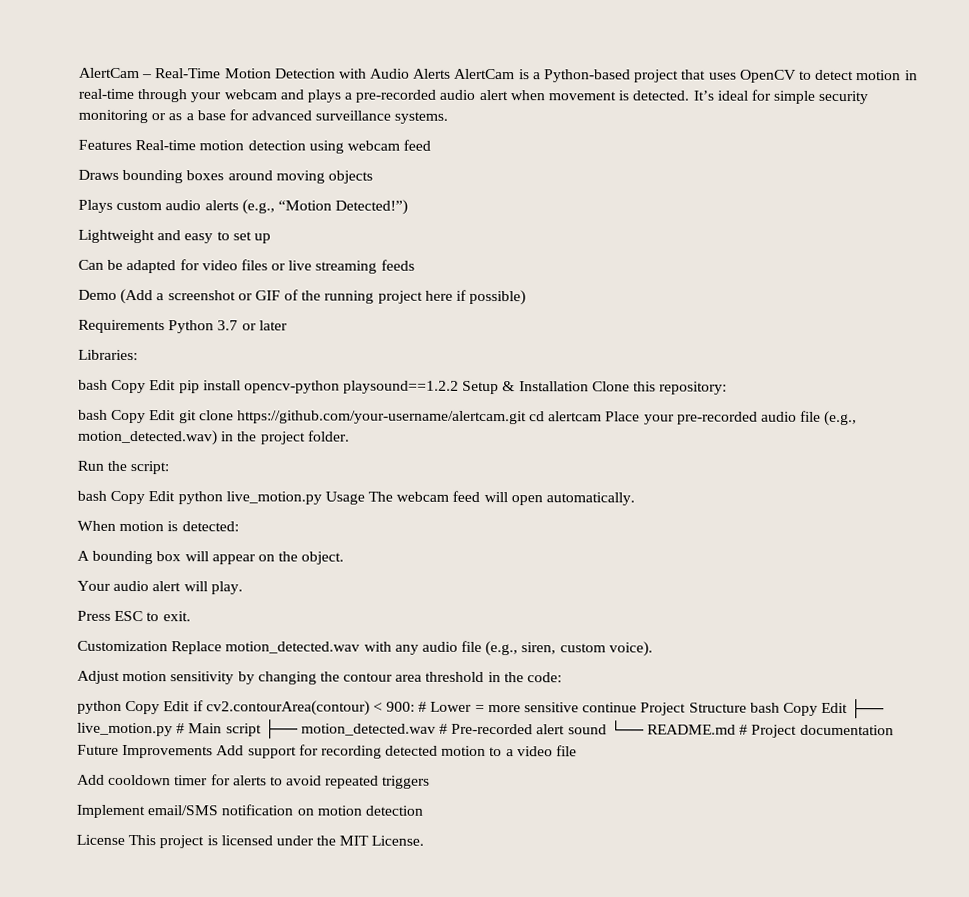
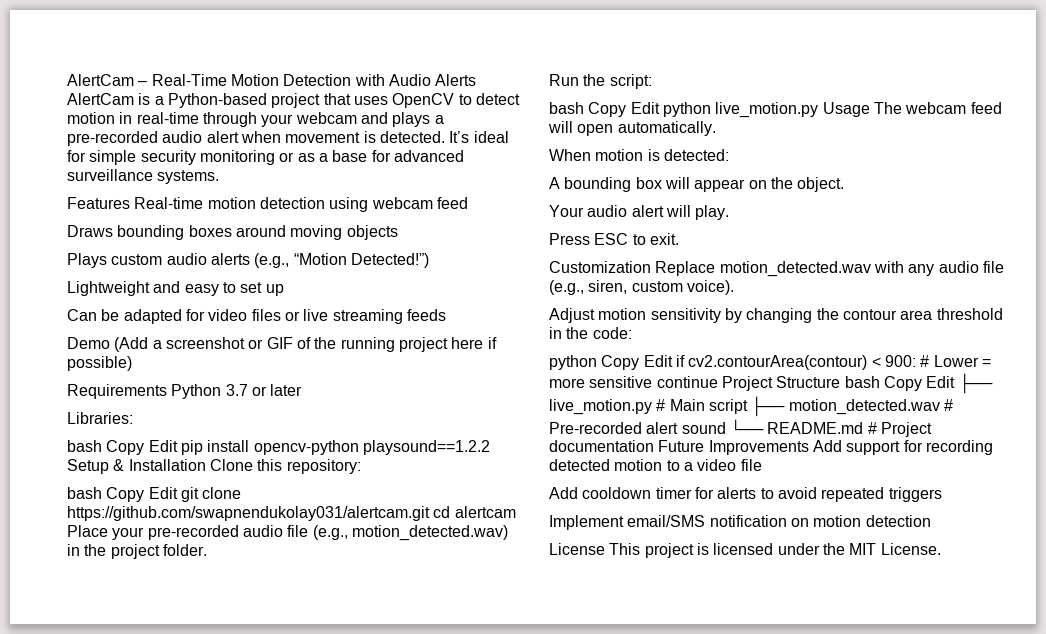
- bash Copy Edit git clone https://github.com/your-username/alertcam.git cd alertcam Place your pre-recorded audio file (e.g., motion_detected.wav) in the project folder.
+ bash Copy Edit git clone https://github.com/swapnendukolay031/alertcam.git cd alertcam Place your pre-recorded audio file (e.g., motion_detected.wav) in the project folder.

